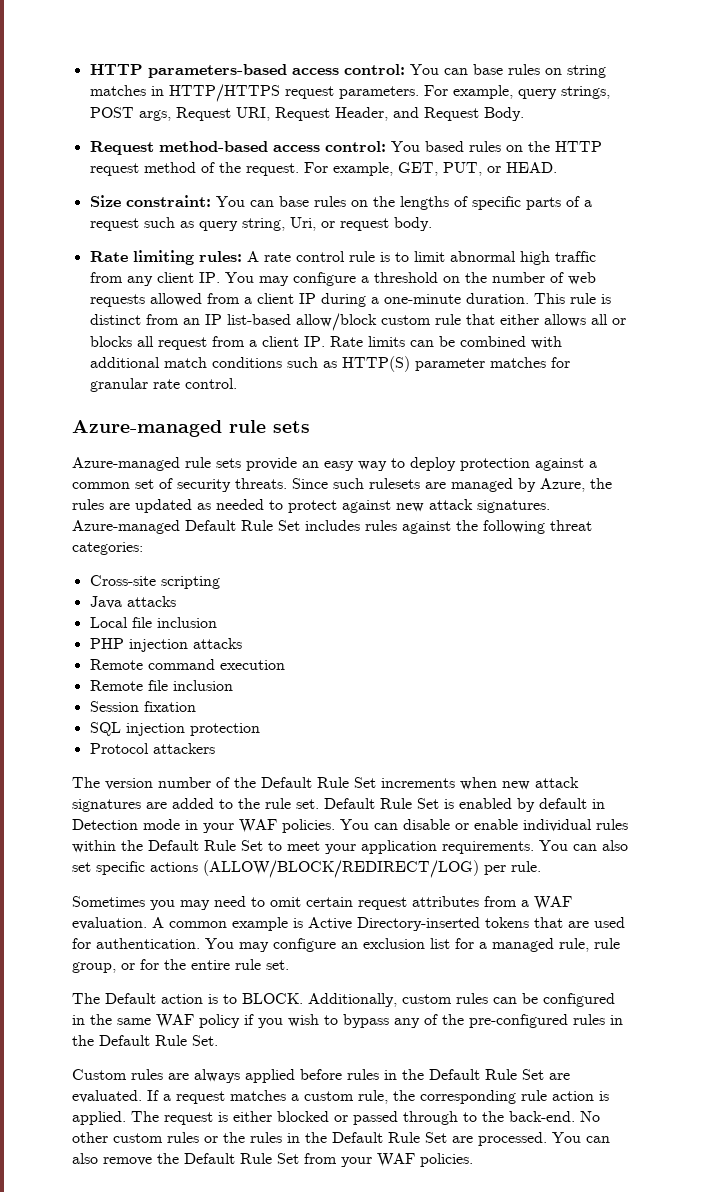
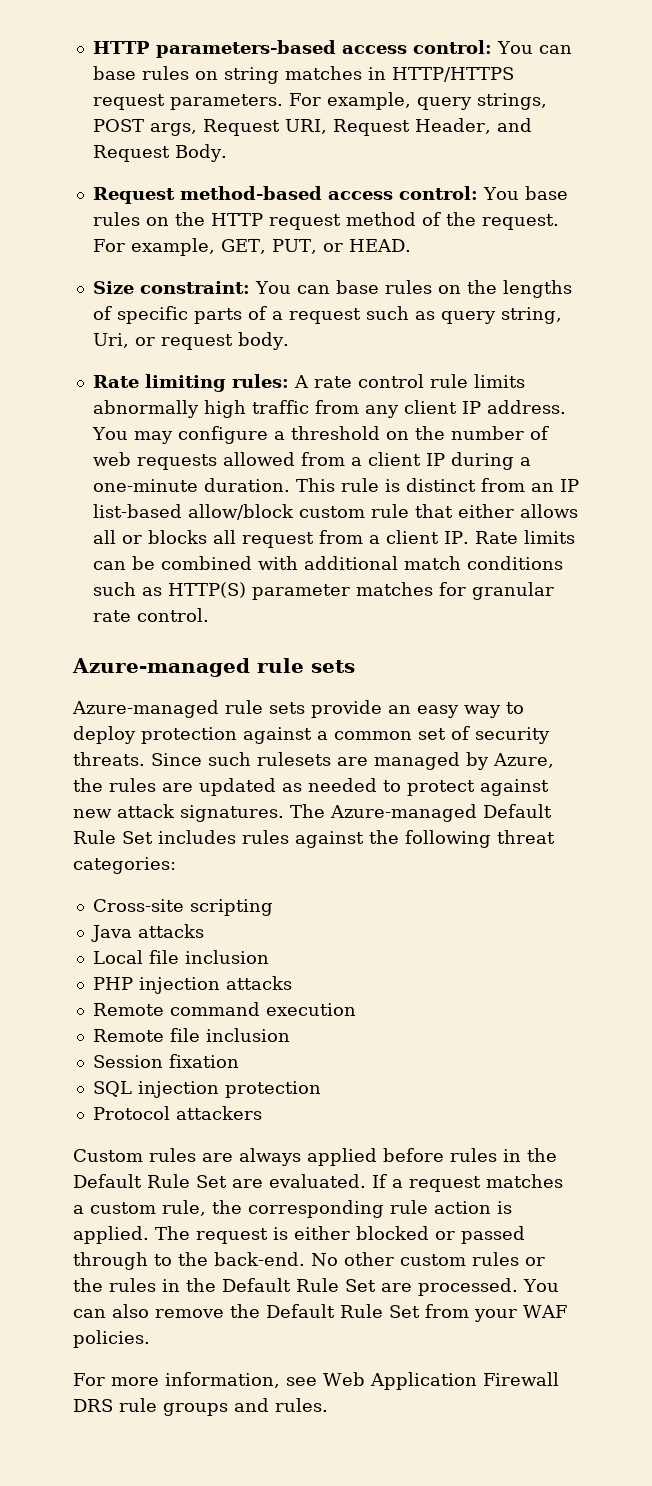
- Request method-based access control: You based rules on the HTTP request method of the request.
+ Request method-based access control: You base rules on the HTTP request method of the request.
- Rate limiting rules: A rate control rule is to limit abnormal high traffic from any client IP. You may configure a threshold on the number of web requests allowed from a client IP during a one-minute duration.
+ Rate limiting rules: A rate control rule limits abnormally high traffic from any client IP address. You may configure a threshold on the number of web requests allowed from a client IP during a one-minute duration.
- Azure-managed Default Rule Set includes rules against the following threat categories:
+ The Azure-managed Default Rule Set includes rules against the following threat categories:
- The version number of the Default Rule Set increments when new attack signatures are added to the rule set. Default Rule Set is enabled by default in Detection mode in your WAF policies. You can disable or enable individual rules within the Default Rule Set to meet your application requirements. You can also set specific actions (ALLOW/BLOCK/REDIRECT/LOG) per rule.
- Sometimes you may need to omit certain request attributes from a WAF evaluation. A common example is Active Directory-inserted tokens that are used for authentication. You may configure an exclusion list for a managed rule, rule group, or for the entire rule set.
- The Default action is to BLOCK. Additionally, custom rules can be configured in the same WAF policy if you wish to bypass any of the pre-configured rules in the Default Rule Set.
+ For more information, see Web Application Firewall DRS rule groups and rules.

